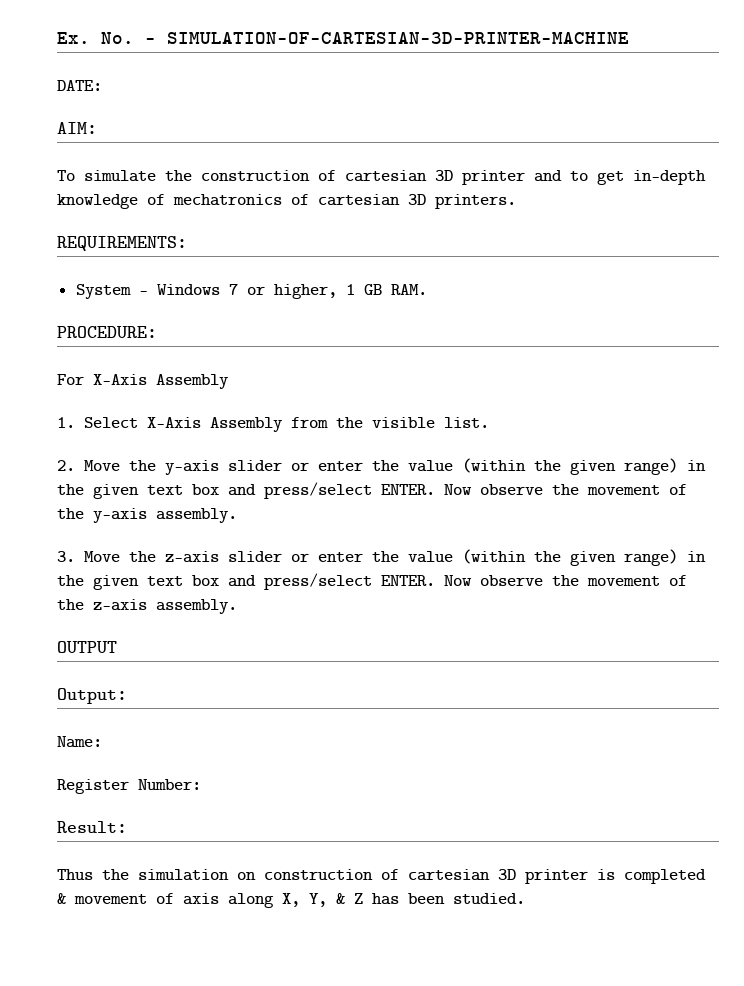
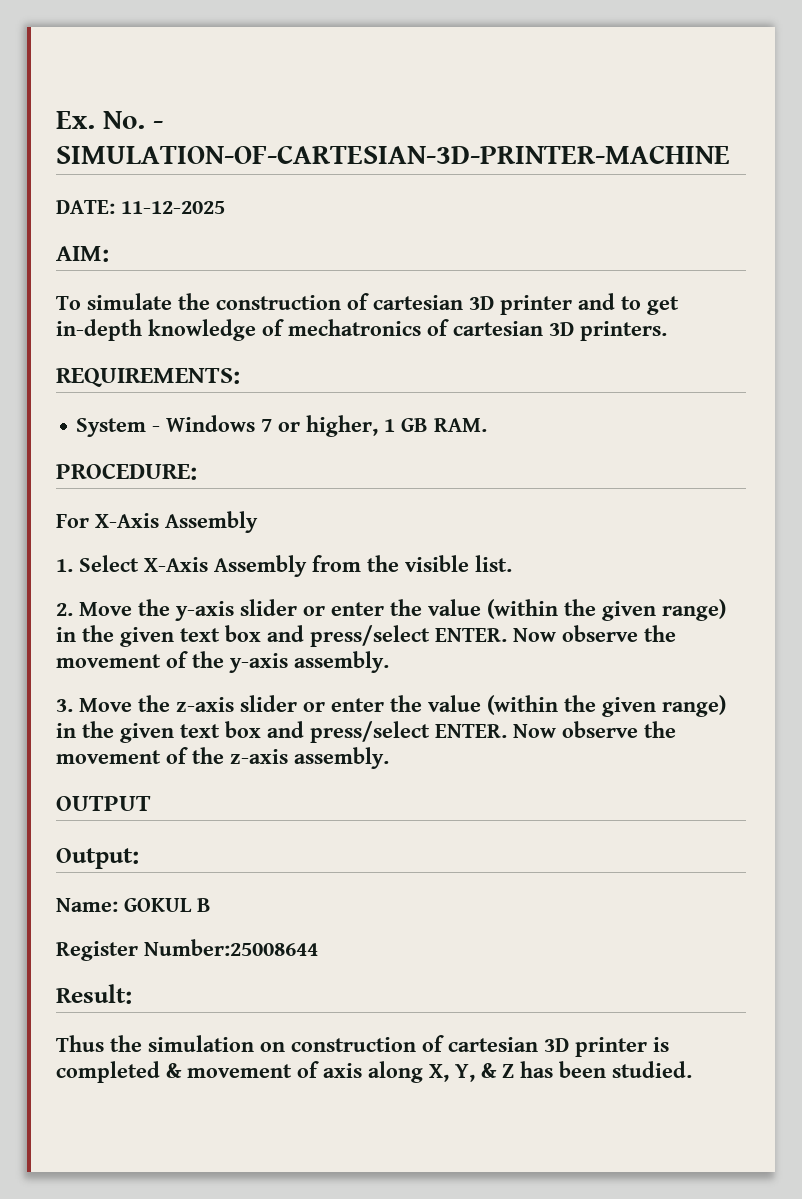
- DATE:
+ DATE: 11-12-2025
- Name:
+ Name: GOKUL B
- Register Number:
+ Register Number:25008644

